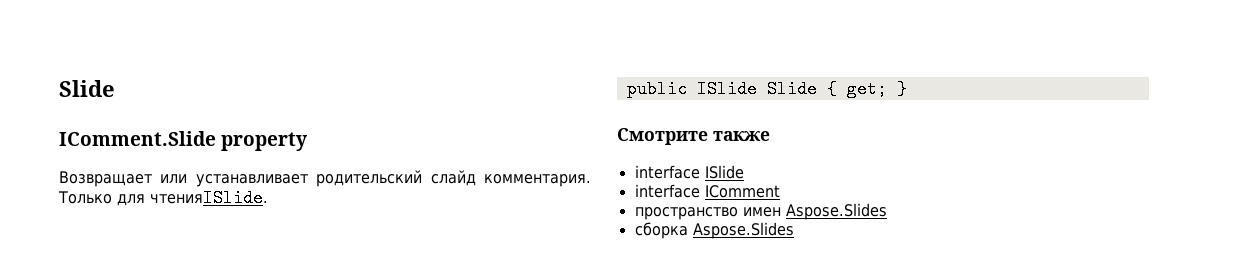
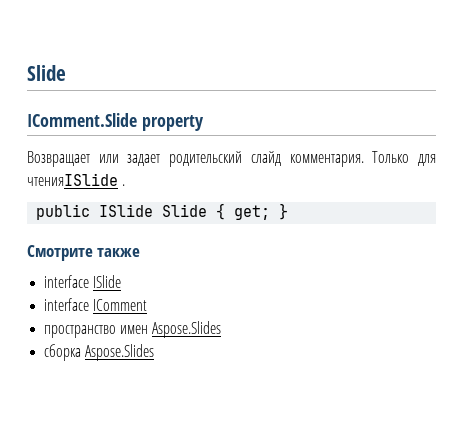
- Возвращает или устанавливает родительский слайд комментария.
+ Возвращает или задает родительский слайд комментария.
- Только для чтенияISlide.
+ Только для чтенияISlide .

